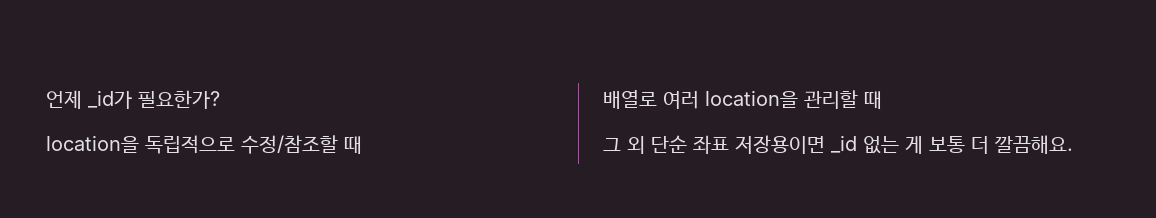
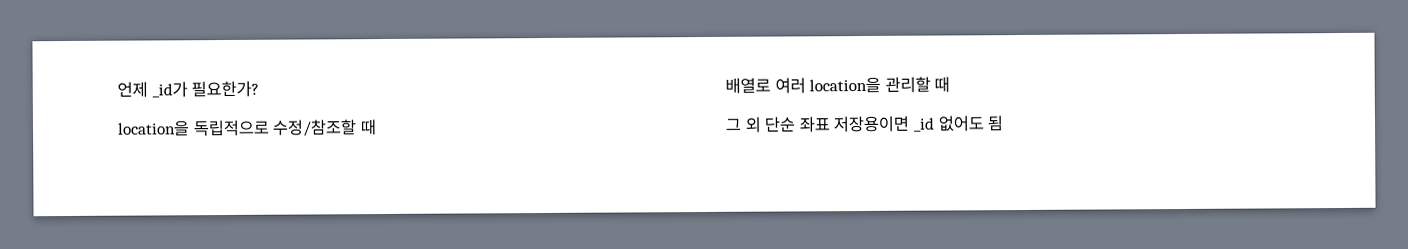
- 그 외 단순 좌표 저장용이면 _id 없는 게 보통 더 깔끔해요.
+ 그 외 단순 좌표 저장용이면 _id 없어도 됨

